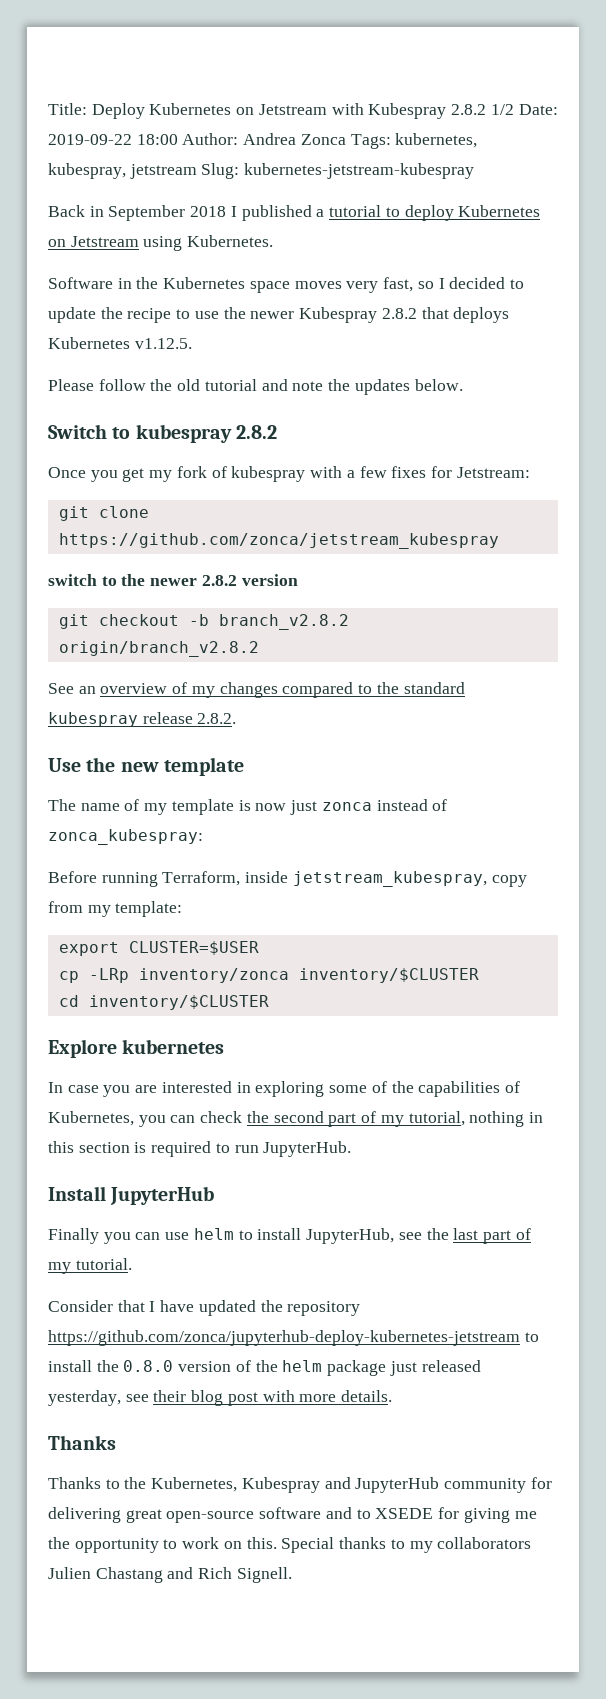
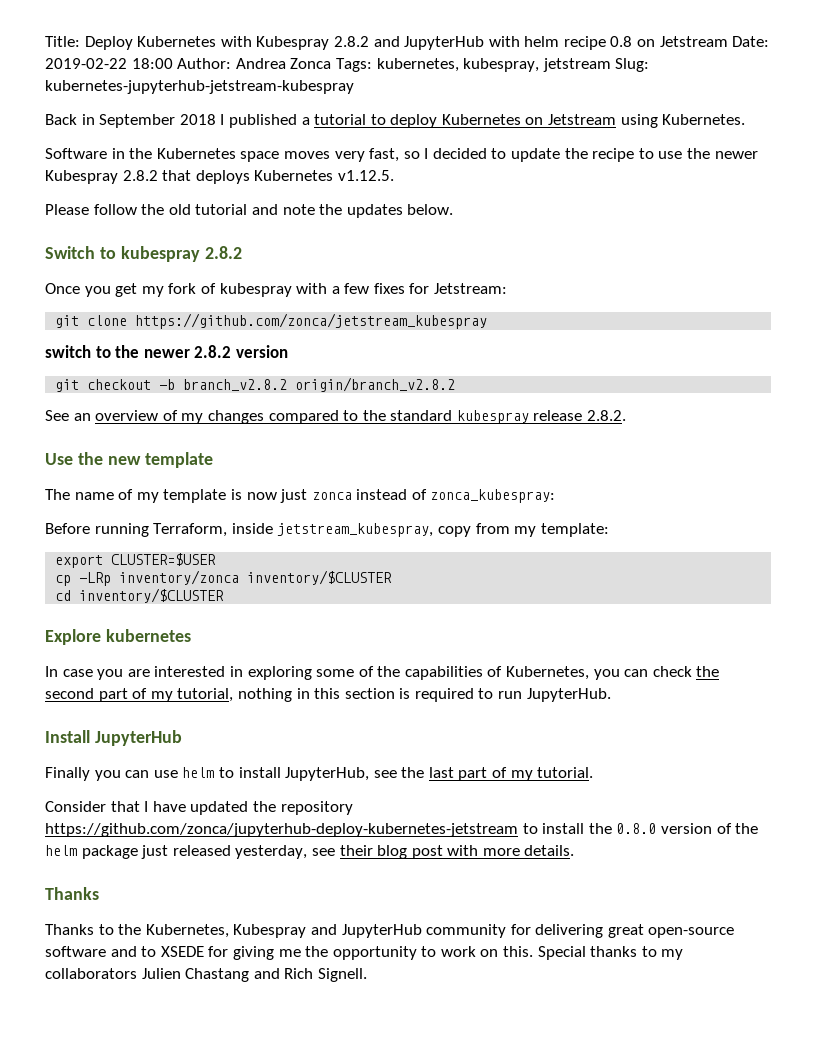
- Title: Deploy Kubernetes on Jetstream with Kubespray 2.8.2 1/2 Date: 2019-09-22 18:00 Author: Andrea Zonca Tags: kubernetes, kubespray, jetstream Slug: kubernetes-jetstream-kubespray
+ Title: Deploy Kubernetes with Kubespray 2.8.2 and JupyterHub with helm recipe 0.8 on Jetstream Date: 2019-02-22 18:00 Author: Andrea Zonca Tags: kubernetes, kubespray, jetstream Slug: kubernetes-jupyterhub-jetstream-kubespray

